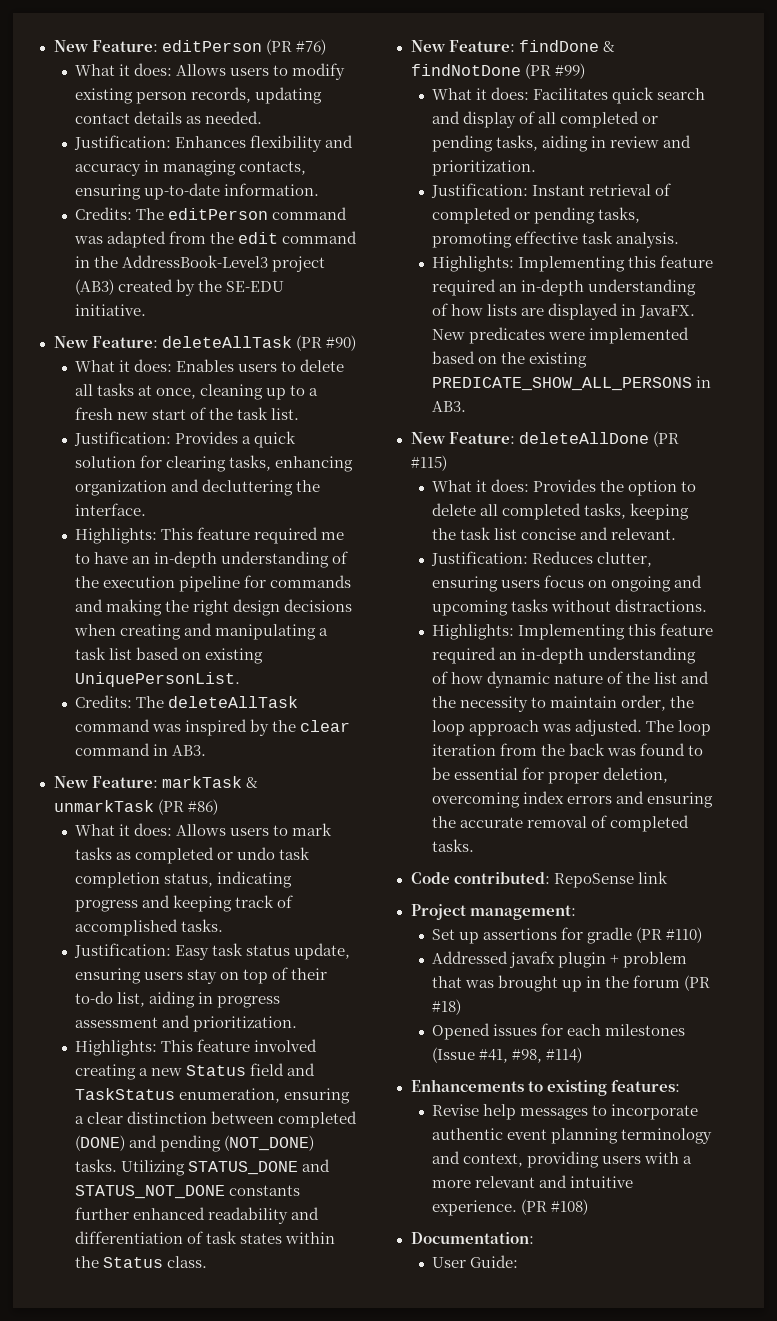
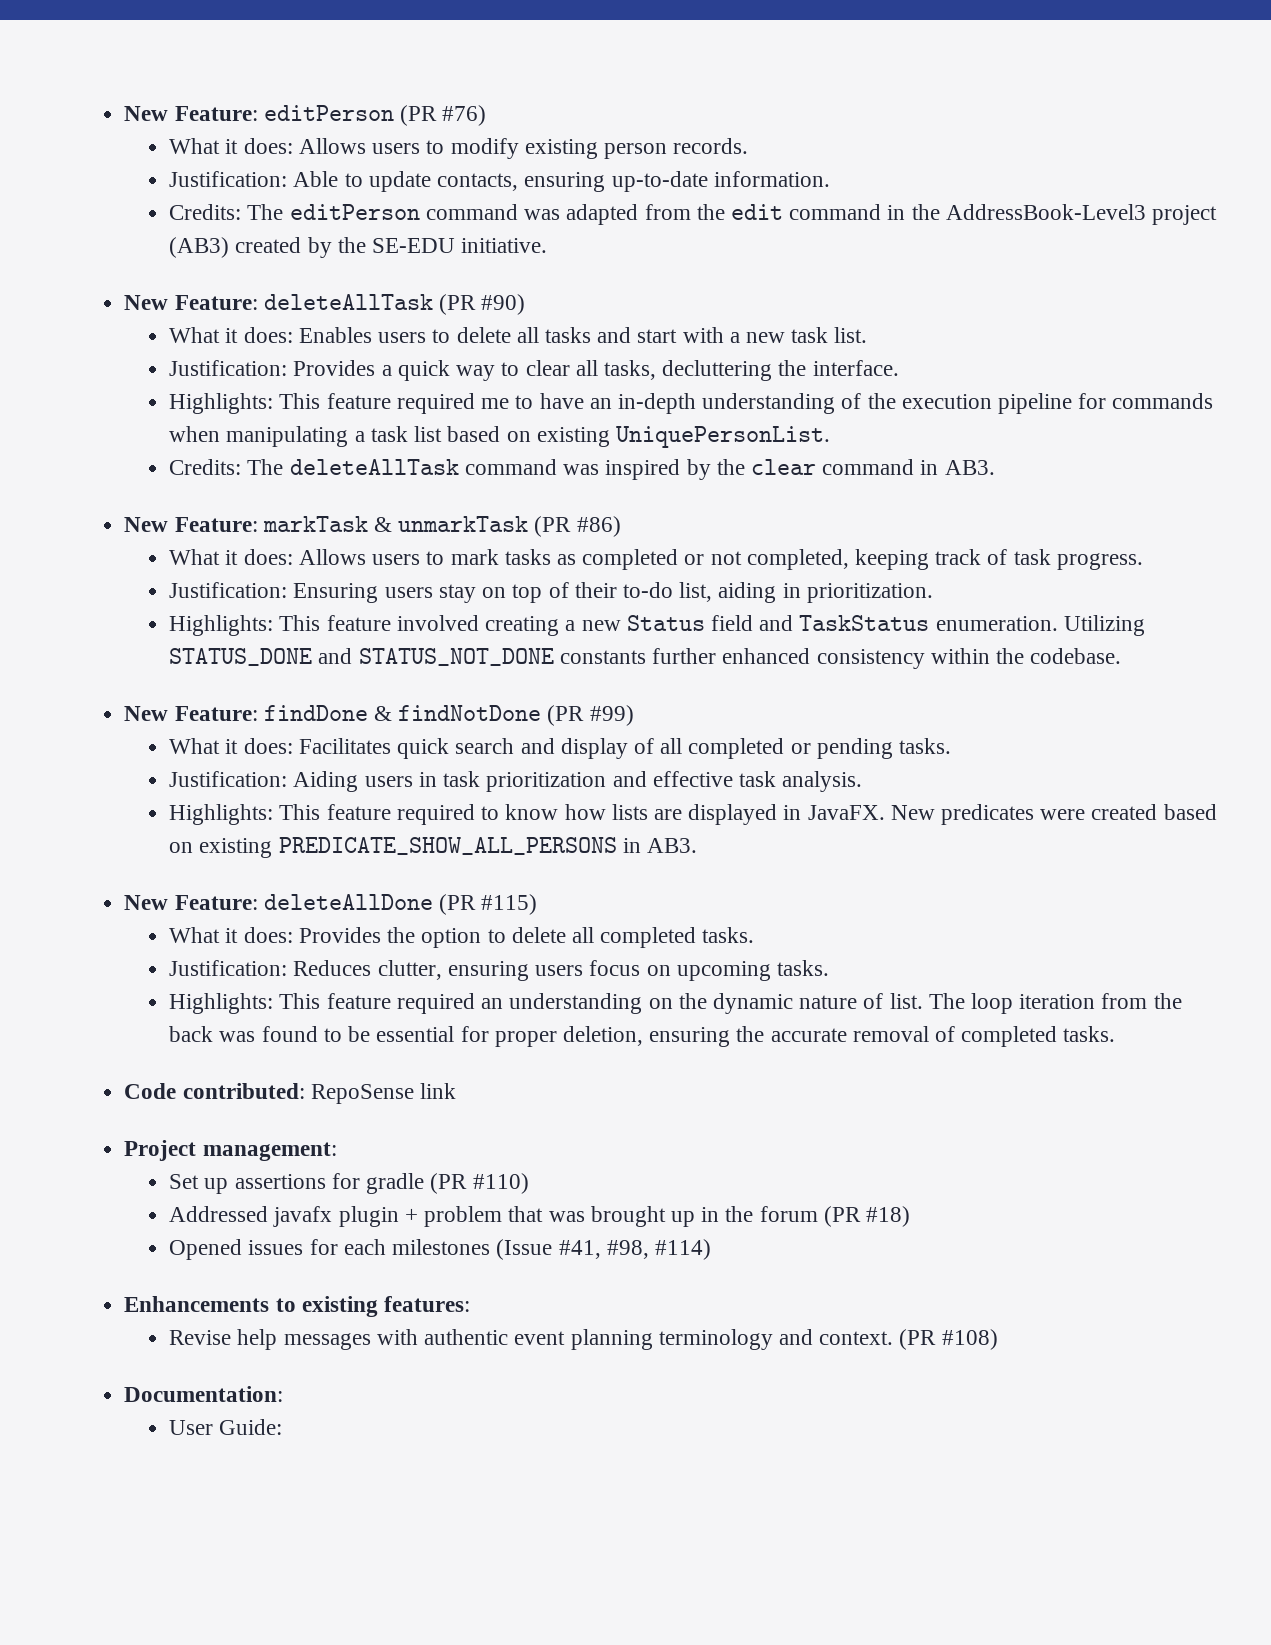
- What it does: Allows users to modify existing person records, updating contact details as needed.
- Justification: Enhances flexibility and accuracy in managing contacts, ensuring up-to-date information.
+ What it does: Allows users to modify existing person records.
+ Justification: Able to update contacts, ensuring up-to-date information.
- What it does: Enables users to delete all tasks at once, cleaning up to a fresh new start of the task list.
+ What it does: Enables users to delete all tasks and start with a new task list.
- Justification: Provides a quick solution for clearing tasks, enhancing organization and decluttering the interface.
+ Justification: Provides a quick way to clear all tasks, decluttering the interface.
- Highlights: This feature required me to have an in-depth understanding of the execution pipeline for commands and making the right design decisions when creating and manipulating a task list based on existing UniquePersonList.
+ Highlights: This feature required me to have an in-depth understanding of the execution pipeline for commands when manipulating a task list based on existing UniquePersonList.
- What it does: Allows users to mark tasks as completed or undo task completion status, indicating progress and keeping track of accomplished tasks.
- Justification: Easy task status update, ensuring users stay on top of their to-do list, aiding in progress assessment and prioritization.
+ What it does: Allows users to mark tasks as completed or not completed, keeping track of task progress.
+ Justification: Ensuring users stay on top of their to-do list, aiding in prioritization.
- Highlights: This feature involved creating a new Status field and TaskStatus enumeration, ensuring a clear distinction between completed (DONE) and pending (NOT_DONE) tasks.
+ Highlights: This feature involved creating a new Status field and TaskStatus enumeration.
- Utilizing STATUS_DONE and STATUS_NOT_DONE constants further enhanced readability and differentiation of task states within the Status class.
+ Utilizing STATUS_DONE and STATUS_NOT_DONE constants further enhanced consistency within the codebase.
- What it does: Facilitates quick search and display of all completed or pending tasks, aiding in review and prioritization.
- Justification: Instant retrieval of completed or pending tasks, promoting effective task analysis.
- Highlights: Implementing this feature required an in-depth understanding of how lists are displayed in JavaFX.
+ What it does: Facilitates quick search and display of all completed or pending tasks.
+ Justification: Aiding users in task prioritization and effective task analysis.
+ Highlights: This feature required to know how lists are displayed in JavaFX.
- New predicates were implemented based on the existing PREDICATE_SHOW_ALL_PERSONS in AB3.
+ New predicates were created based on existing PREDICATE_SHOW_ALL_PERSONS in AB3.
- What it does: Provides the option to delete all completed tasks, keeping the task list concise and relevant.
+ What it does: Provides the option to delete all completed tasks.
- Justification: Reduces clutter, ensuring users focus on ongoing and upcoming tasks without distractions.
- Highlights: Implementing this feature required an in-depth understanding of how dynamic nature of the list and the necessity to maintain order, the loop approach was adjusted.
+ Justification: Reduces clutter, ensuring users focus on upcoming tasks.
+ Highlights: This feature required an understanding on the dynamic nature of list.
- The loop iteration from the back was found to be essential for proper deletion, overcoming index errors and ensuring the accurate removal of completed tasks.
+ The loop iteration from the back was found to be essential for proper deletion, ensuring the accurate removal of completed tasks.
- Revise help messages to incorporate authentic event planning terminology and context, providing users with a more relevant and intuitive experience.
+ Revise help messages with authentic event planning terminology and context.

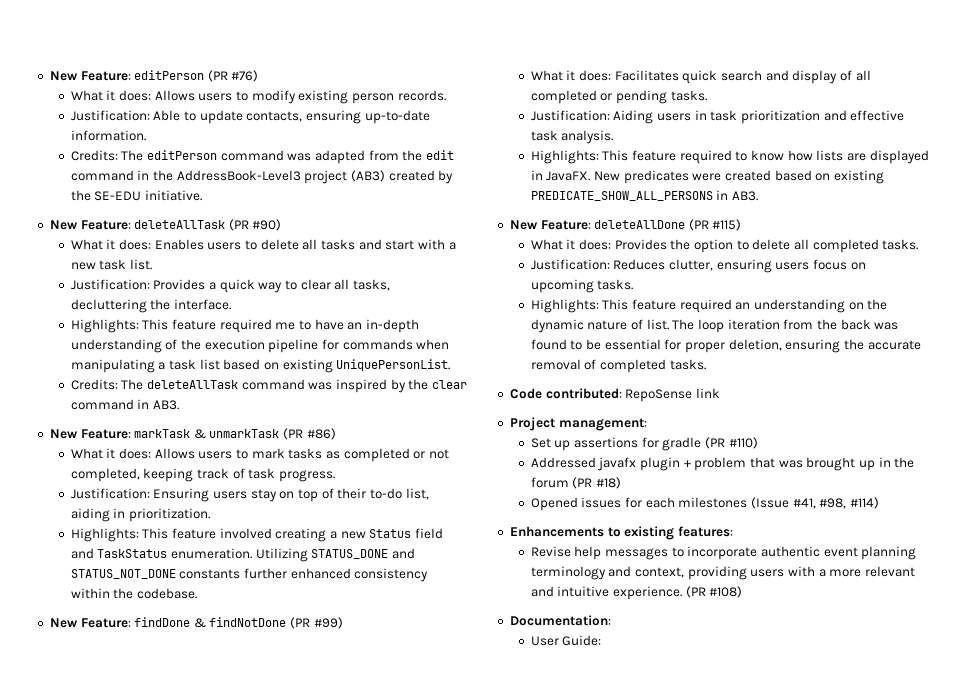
- Revise help messages with authentic event planning terminology and context.
+ Revise help messages to incorporate authentic event planning terminology and context, providing users with a more relevant and intuitive experience.

